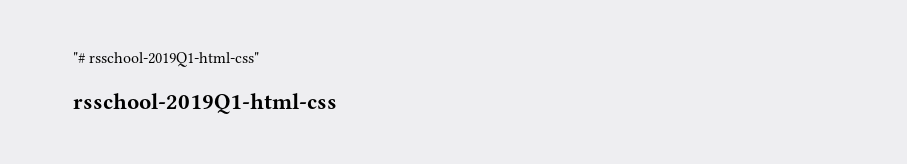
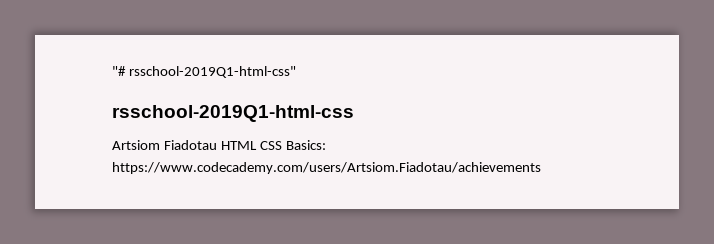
+ Artsiom Fiadotau HTML CSS Basics: https://www.codecademy.com/users/Artsiom.Fiadotau/achievements

